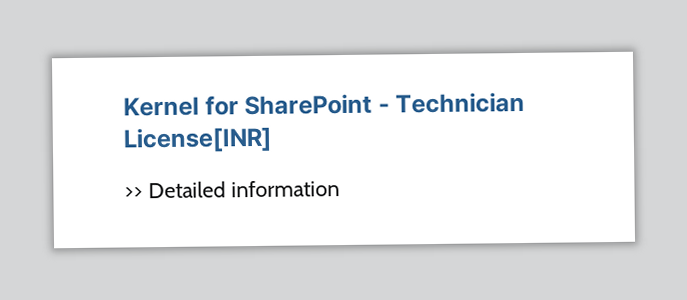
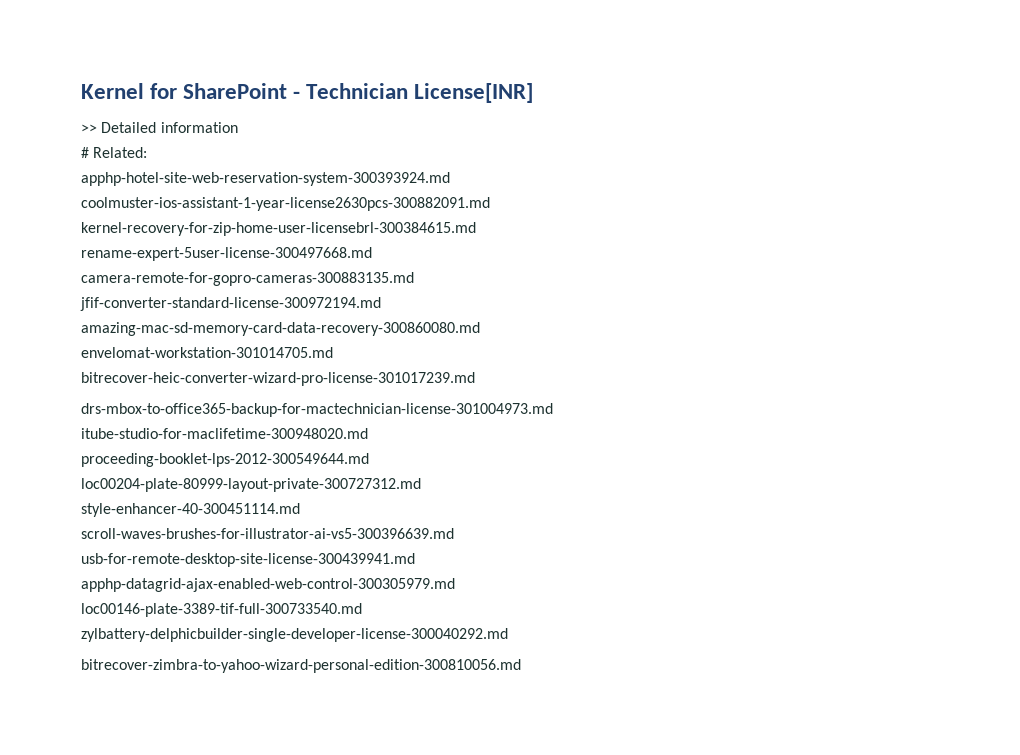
+ # Related:
+ apphp-hotel-site-web-reservation-system-300393924.md
+ coolmuster-ios-assistant-1-year-license2630pcs-300882091.md
+ kernel-recovery-for-zip-home-user-licensebrl-300384615.md
+ rename-expert-5user-license-300497668.md
+ camera-remote-for-gopro-cameras-300883135.md
+ jfif-converter-standard-license-300972194.md
+ amazing-mac-sd-memory-card-data-recovery-300860080.md
+ envelomat-workstation-301014705.md
+ bitrecover-heic-converter-wizard-pro-license-301017239.md
+ drs-mbox-to-office365-backup-for-mactechnician-license-301004973.md
+ itube-studio-for-maclifetime-300948020.md
+ proceeding-booklet-lps-2012-300549644.md
+ loc00204-plate-80999-layout-private-300727312.md
+ style-enhancer-40-300451114.md
+ scroll-waves-brushes-for-illustrator-ai-vs5-300396639.md
+ usb-for-remote-desktop-site-license-300439941.md
+ apphp-datagrid-ajax-enabled-web-control-300305979.md
+ loc00146-plate-3389-tif-full-300733540.md
+ zylbattery-delphicbuilder-single-developer-license-300040292.md
+ bitrecover-zimbra-to-yahoo-wizard-personal-edition-300810056.md

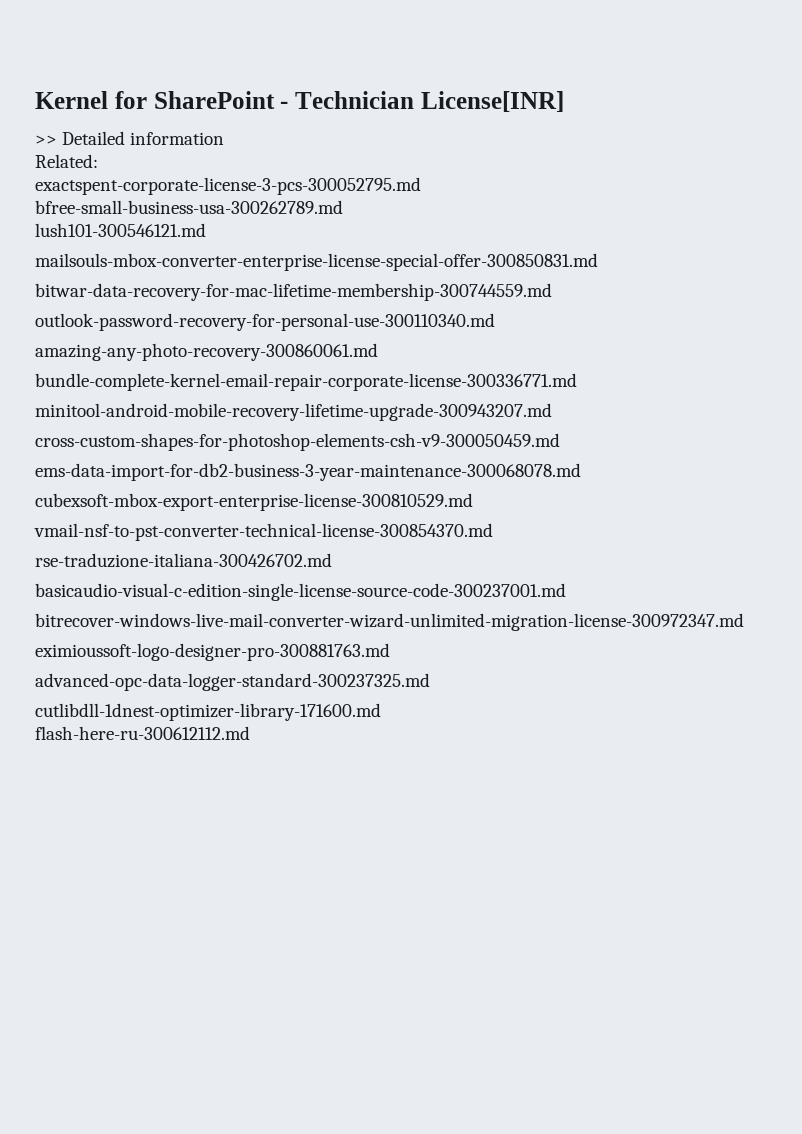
- # Related:
+ Related:
- apphp-hotel-site-web-reservation-system-300393924.md
- coolmuster-ios-assistant-1-year-license2630pcs-300882091.md
- kernel-recovery-for-zip-home-user-licensebrl-300384615.md
- rename-expert-5user-license-300497668.md
- camera-remote-for-gopro-cameras-300883135.md
- jfif-converter-standard-license-300972194.md
- amazing-mac-sd-memory-card-data-recovery-300860080.md
- envelomat-workstation-301014705.md
- bitrecover-heic-converter-wizard-pro-license-301017239.md
- drs-mbox-to-office365-backup-for-mactechnician-license-301004973.md
- itube-studio-for-maclifetime-300948020.md
- proceeding-booklet-lps-2012-300549644.md
- loc00204-plate-80999-layout-private-300727312.md
- style-enhancer-40-300451114.md
- scroll-waves-brushes-for-illustrator-ai-vs5-300396639.md
- usb-for-remote-desktop-site-license-300439941.md
- apphp-datagrid-ajax-enabled-web-control-300305979.md
- loc00146-plate-3389-tif-full-300733540.md
- zylbattery-delphicbuilder-single-developer-license-300040292.md
- bitrecover-zimbra-to-yahoo-wizard-personal-edition-300810056.md
+ exactspent-corporate-license-3-pcs-300052795.md
+ bfree-small-business-usa-300262789.md
+ lush101-300546121.md
+ mailsouls-mbox-converter-enterprise-license-special-offer-300850831.md
+ bitwar-data-recovery-for-mac-lifetime-membership-300744559.md
+ outlook-password-recovery-for-personal-use-300110340.md
+ amazing-any-photo-recovery-300860061.md
+ bundle-complete-kernel-email-repair-corporate-license-300336771.md
+ minitool-android-mobile-recovery-lifetime-upgrade-300943207.md
+ cross-custom-shapes-for-photoshop-elements-csh-v9-300050459.md
+ ems-data-import-for-db2-business-3-year-maintenance-300068078.md
+ cubexsoft-mbox-export-enterprise-license-300810529.md
+ vmail-nsf-to-pst-converter-technical-license-300854370.md
+ rse-traduzione-italiana-300426702.md
+ basicaudio-visual-c-edition-single-license-source-code-300237001.md
+ bitrecover-windows-live-mail-converter-wizard-unlimited-migration-license-300972347.md
+ eximioussoft-logo-designer-pro-300881763.md
+ advanced-opc-data-logger-standard-300237325.md
+ cutlibdll-1dnest-optimizer-library-171600.md
+ flash-here-ru-300612112.md

